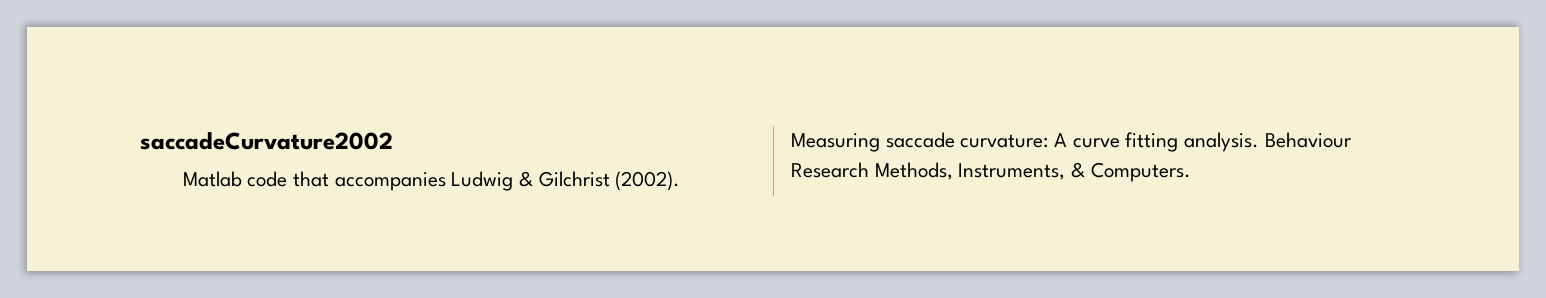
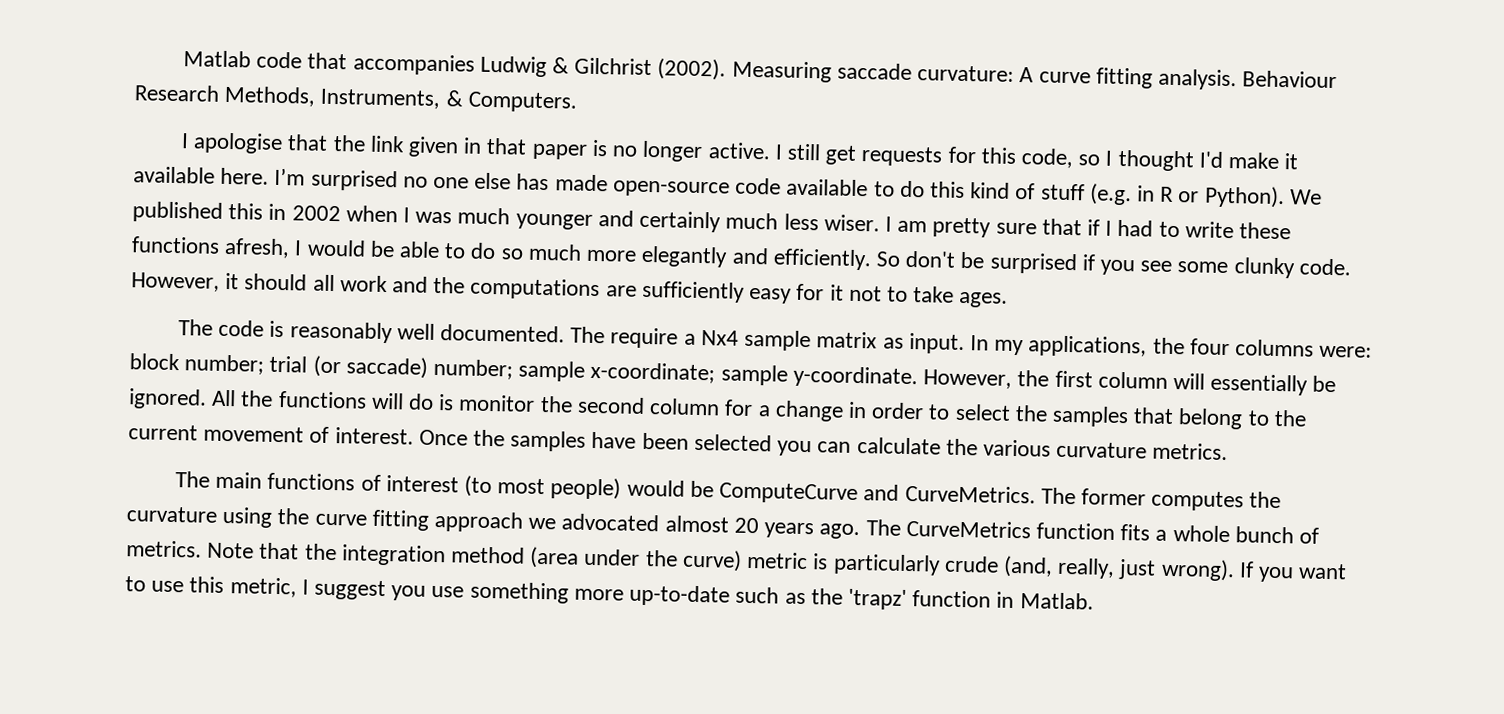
- saccadeCurvature2002
+ I apologise that the link given in that paper is no longer active. I still get requests for this code, so I thought I'd make it available here. I’m surprised no one else has made open-source code available to do this kind of stuff (e.g. in R or Python). We published this in 2002 when I was much younger and certainly much less wiser. I am pretty sure that if I had to write these functions afresh, I would be able to do so much more elegantly and efficiently. So don't be surprised if you see some clunky code. However, it should all work and the computations are sufficiently easy for it not to take ages.
+ The code is reasonably well documented. The require a Nx4 sample matrix as input. In my applications, the four columns were: block number; trial (or saccade) number; sample x-coordinate; sample y-coordinate. However, the first column will essentially be ignored. All the functions will do is monitor the second column for a change in order to select the samples that belong to the current movement of interest. Once the samples have been selected you can calculate the various curvature metrics.
+ The main functions of interest (to most people) would be ComputeCurve and CurveMetrics. The former computes the curvature using the curve fitting approach we advocated almost 20 years ago. The CurveMetrics function fits a whole bunch of metrics. Note that the integration method (area under the curve) metric is particularly crude (and, really, just wrong). If you want to use this metric, I suggest you use something more up-to-date such as the 'trapz' function in Matlab.

